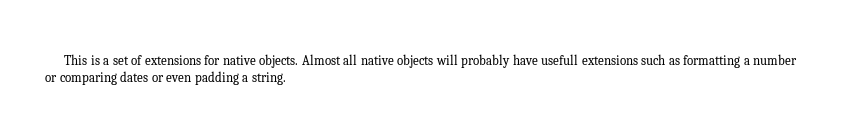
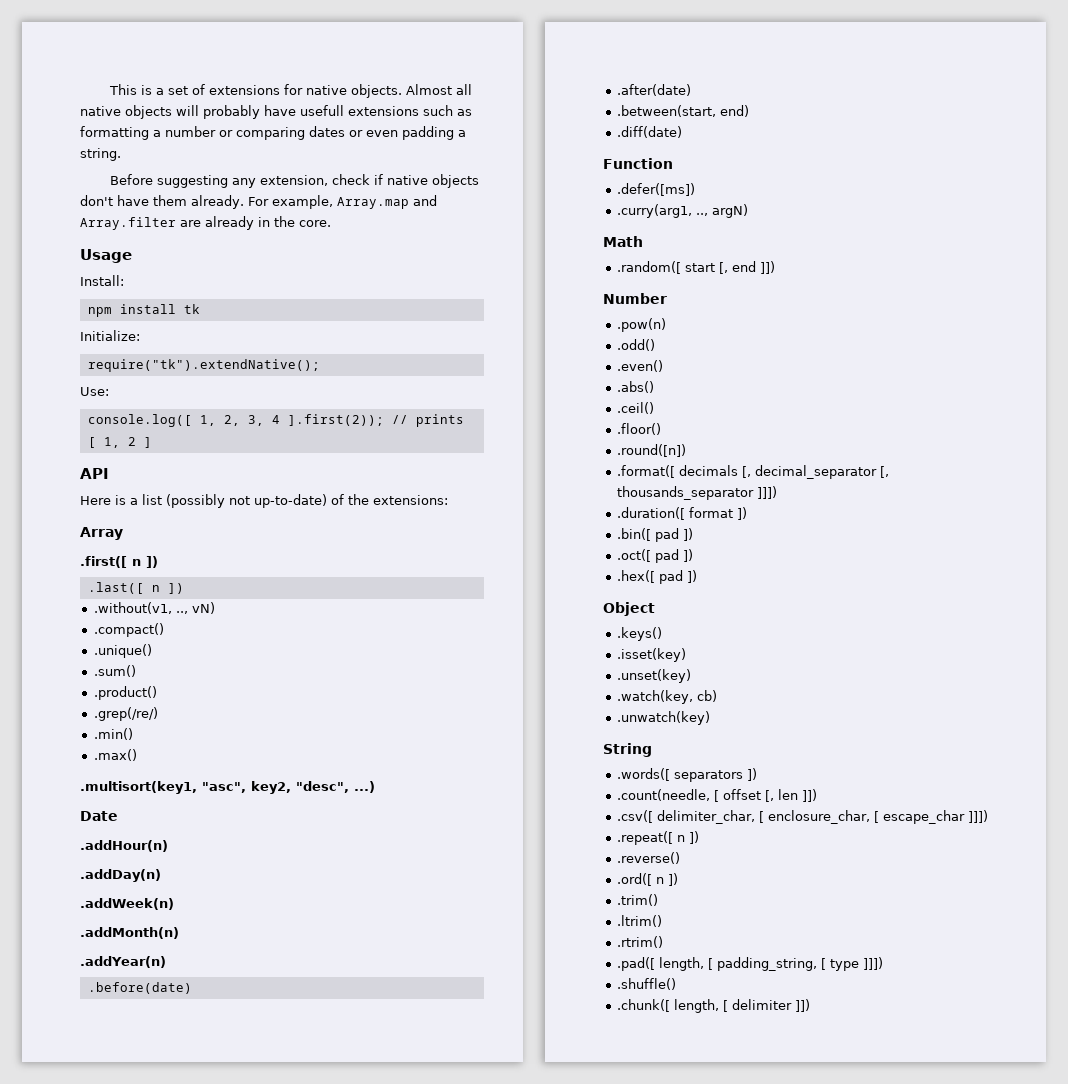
+ Before suggesting any extension, check if native objects don't have them already. For example, Array.map and Array.filter are already in the core.
+ Usage
+ Install:
+ npm install tk
+ Initialize:
+ require("tk").extendNative();
+ Use:
+ console.log([ 1, 2, 3, 4 ].first(2)); // prints [ 1, 2 ]
+ API
+ Here is a list (possibly not up-to-date) of the extensions:
+ Array
+ .first([ n ])
+ .last([ n ])
+ .without(v1, .., vN)
+ .compact()
+ .unique()
+ .sum()
+ .product()
+ .grep(/re/)
+ .min()
+ .max()
+ .multisort(key1, "asc", key2, "desc", ...)
+ Date
+ .addHour(n)
+ .addDay(n)
+ .addWeek(n)
+ .addMonth(n)
+ .addYear(n)
+ .before(date)
+ .after(date)
+ .between(start, end)
+ .diff(date)
+ Function
+ .defer([ms])
+ .curry(arg1, .., argN)
+ Math
+ .random([ start [, end ]])
+ Number
+ .pow(n)
+ .odd()
+ .even()
+ .abs()
+ .ceil()
+ .floor()
+ .round([n])
+ .format([ decimals [, decimal_separator [, thousands_separator ]]])
+ .duration([ format ])
+ .bin([ pad ])
+ .oct([ pad ])
+ .hex([ pad ])
+ Object
+ .keys()
+ .isset(key)
+ .unset(key)
+ .watch(key, cb)
+ .unwatch(key)
+ String
+ .words([ separators ])
+ .count(needle, [ offset [, len ]])
+ .csv([ delimiter_char, [ enclosure_char, [ escape_char ]]])
+ .repeat([ n ])
+ .reverse()
+ .ord([ n ])
+ .trim()
+ .ltrim()
+ .rtrim()
+ .pad([ length, [ padding_string, [ type ]]])
+ .shuffle()
+ .chunk([ length, [ delimiter ]])

